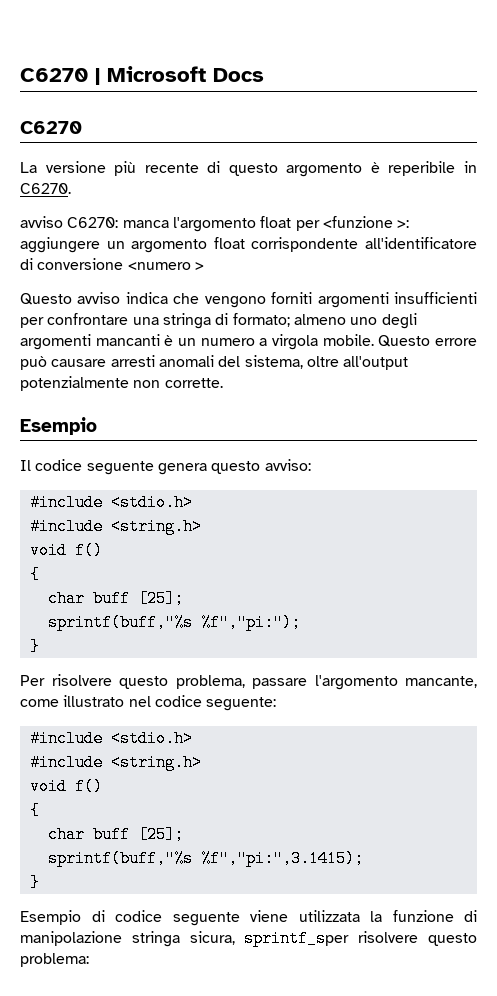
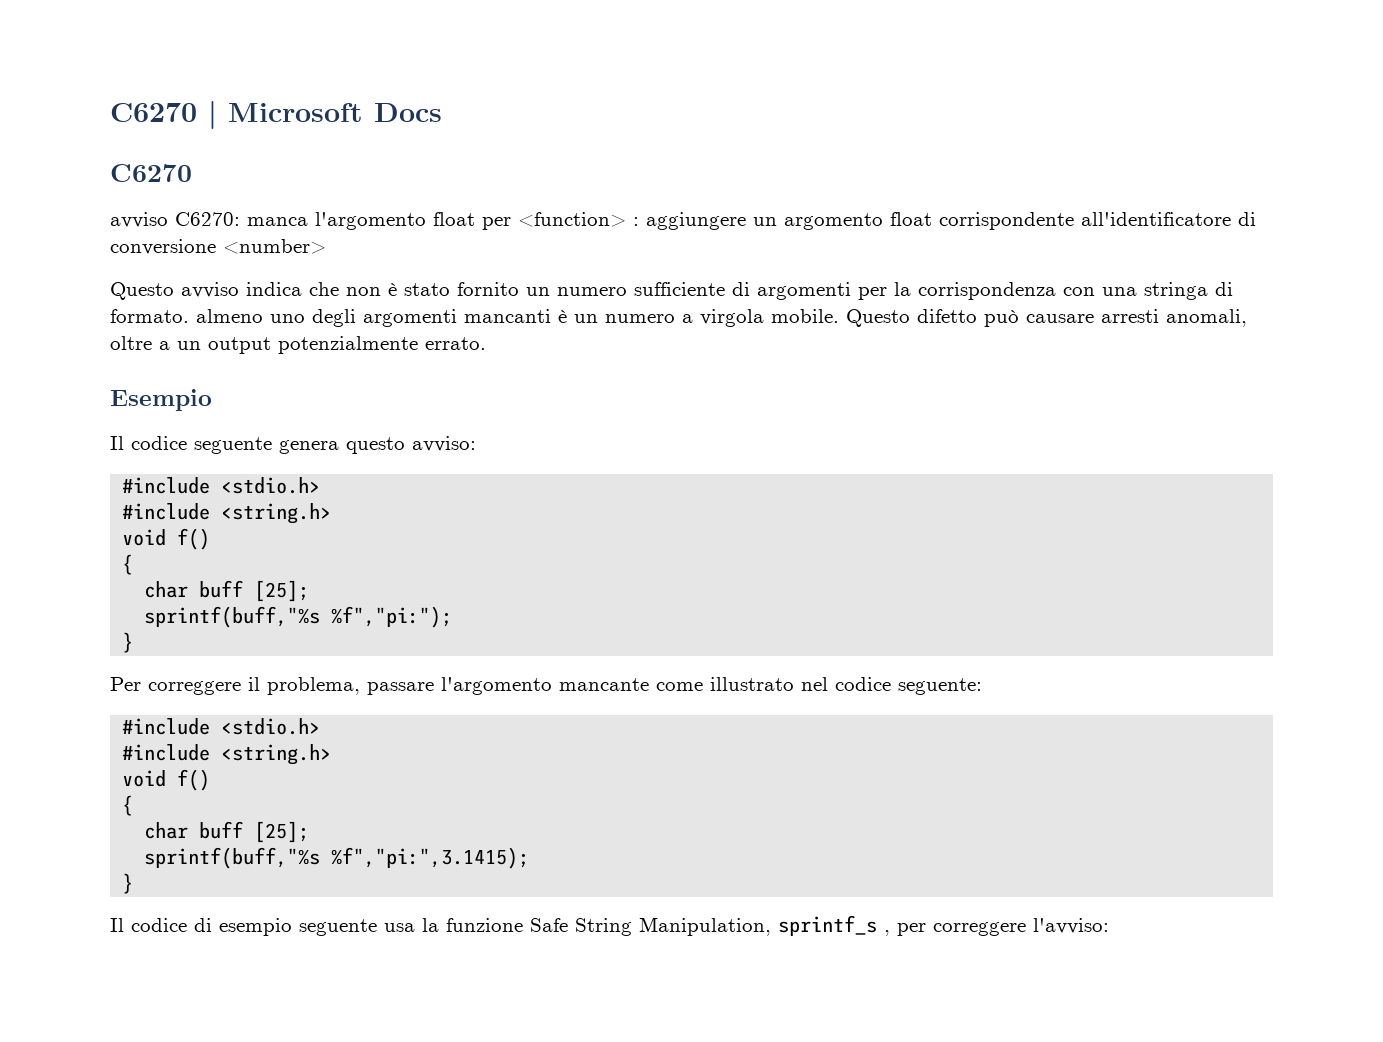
- La versione più recente di questo argomento è reperibile in C6270.
- avviso C6270: manca l'argomento float per <funzione >: aggiungere un argomento float corrispondente all'identificatore di conversione <numero >
+ avviso C6270: manca l'argomento float per <function> : aggiungere un argomento float corrispondente all'identificatore di conversione <number>
- Questo avviso indica che vengono forniti argomenti insufficienti per confrontare una stringa di formato; almeno uno degli argomenti mancanti è un numero a virgola mobile.
+ Questo avviso indica che non è stato fornito un numero sufficiente di argomenti per la corrispondenza con una stringa di formato. almeno uno degli argomenti mancanti è un numero a virgola mobile.
- Questo errore può causare arresti anomali del sistema, oltre all'output potenzialmente non corrette.
+ Questo difetto può causare arresti anomali, oltre a un output potenzialmente errato.
- Per risolvere questo problema, passare l'argomento mancante, come illustrato nel codice seguente:
+ Per correggere il problema, passare l'argomento mancante come illustrato nel codice seguente:
- Esempio di codice seguente viene utilizzata la funzione di manipolazione stringa sicura, sprintf_sper risolvere questo problema:
+ Il codice di esempio seguente usa la funzione Safe String Manipulation, sprintf_s , per correggere l'avviso:

